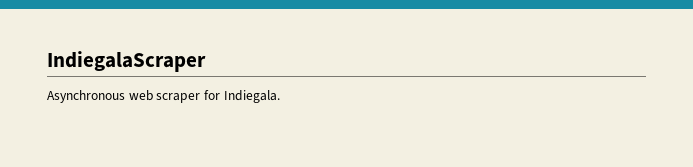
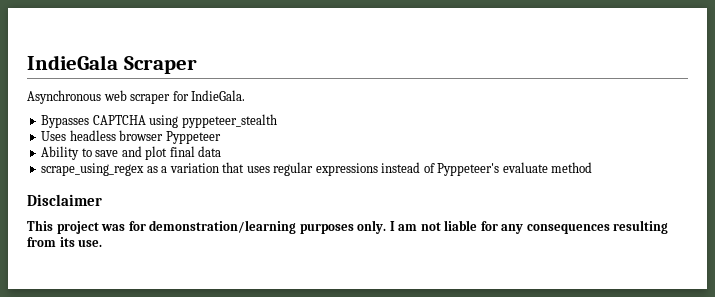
- IndiegalaScraper
+ IndieGala Scraper
- Asynchronous web scraper for Indiegala.
+ Asynchronous web scraper for IndieGala.
+ Bypasses CAPTCHA using pyppeteer_stealth
+ Uses headless browser Pyppeteer
+ Ability to save and plot final data
+ scrape_using_regex as a variation that uses regular expressions instead of Pyppeteer's evaluate method
+ Disclaimer
+ This project was for demonstration/learning purposes only. I am not liable for any consequences resulting from its use.

